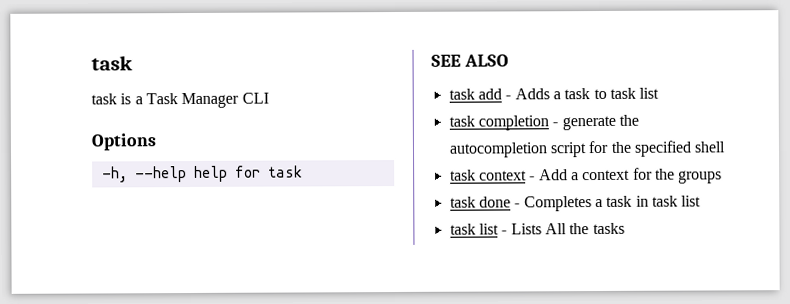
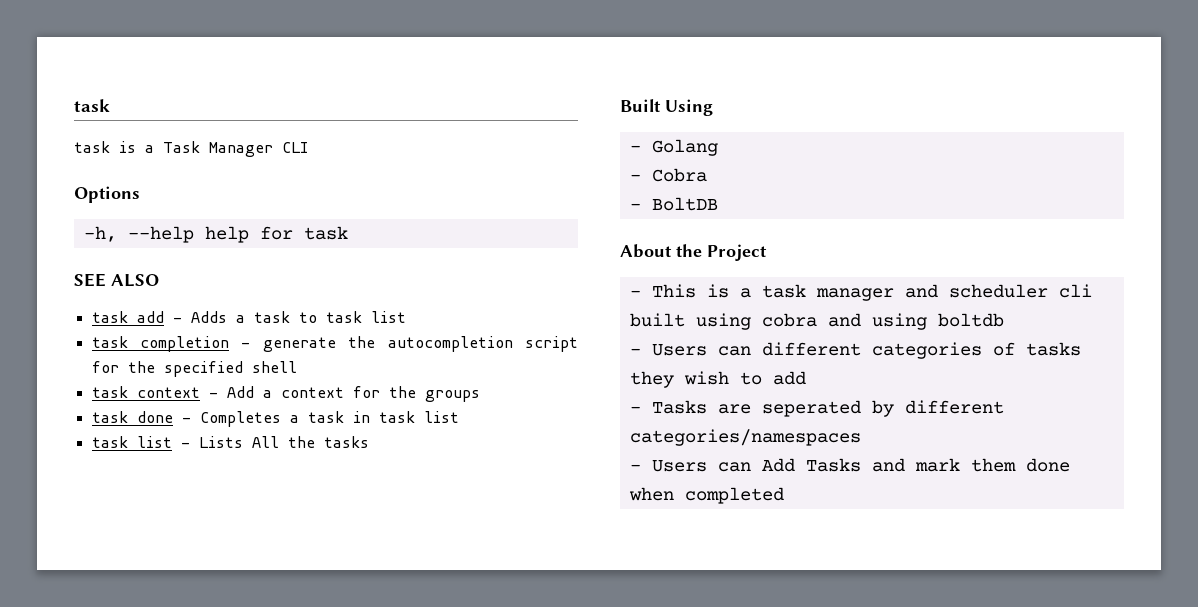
+ Built Using
+ - Golang
+ - Cobra
+ - BoltDB
+ About the Project
+ - This is a task manager and scheduler cli built using cobra and using boltdb
+ - Users can different categories of tasks they wish to add
+ - Tasks are seperated by different categories/namespaces
+ - Users can Add Tasks and mark them done when completed

